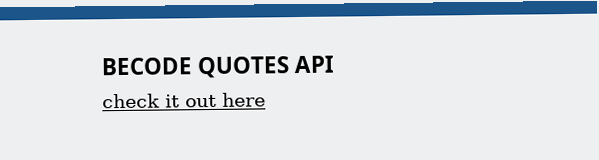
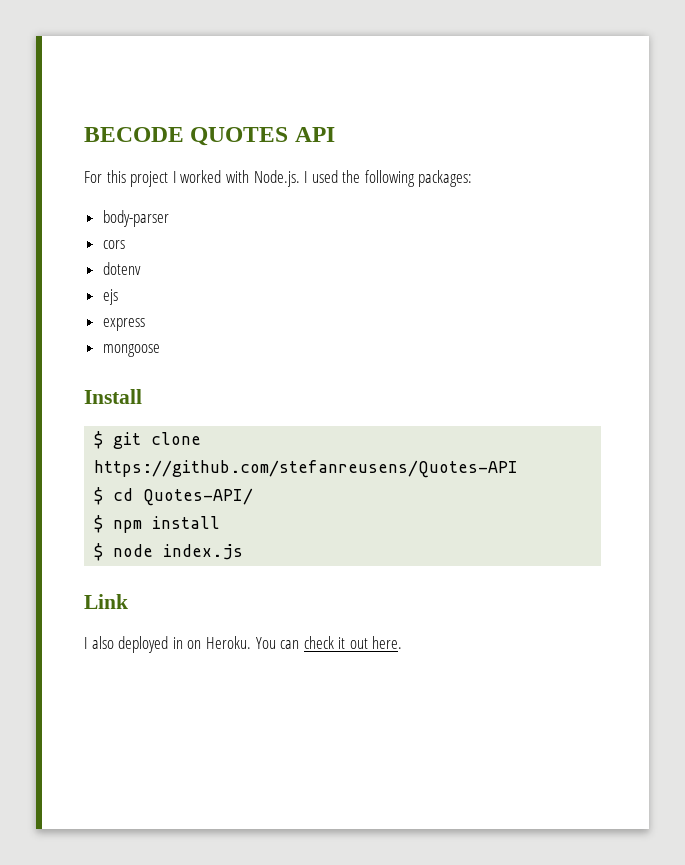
- check it out here
+ For this project I worked with Node.js. I used the following packages:
+ body-parser
+ cors
+ dotenv
+ ejs
+ express
+ mongoose
+ Install
+ $ git clone https://github.com/stefanreusens/Quotes-API
+ $ cd Quotes-API/
+ $ npm install
+ $ node index.js
+ Link
+ I also deployed in on Heroku. You can check it out here.

